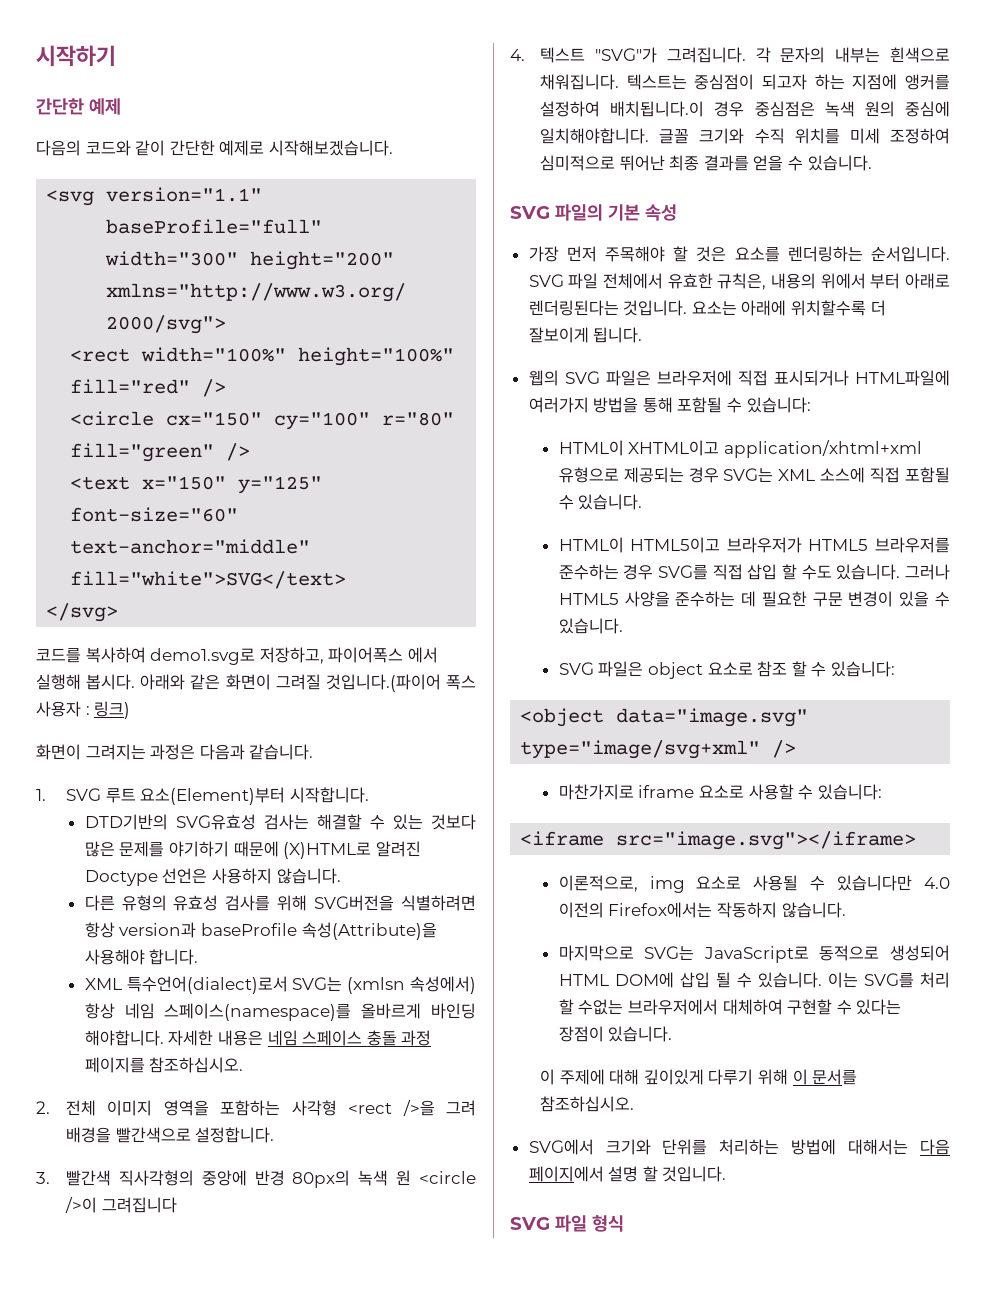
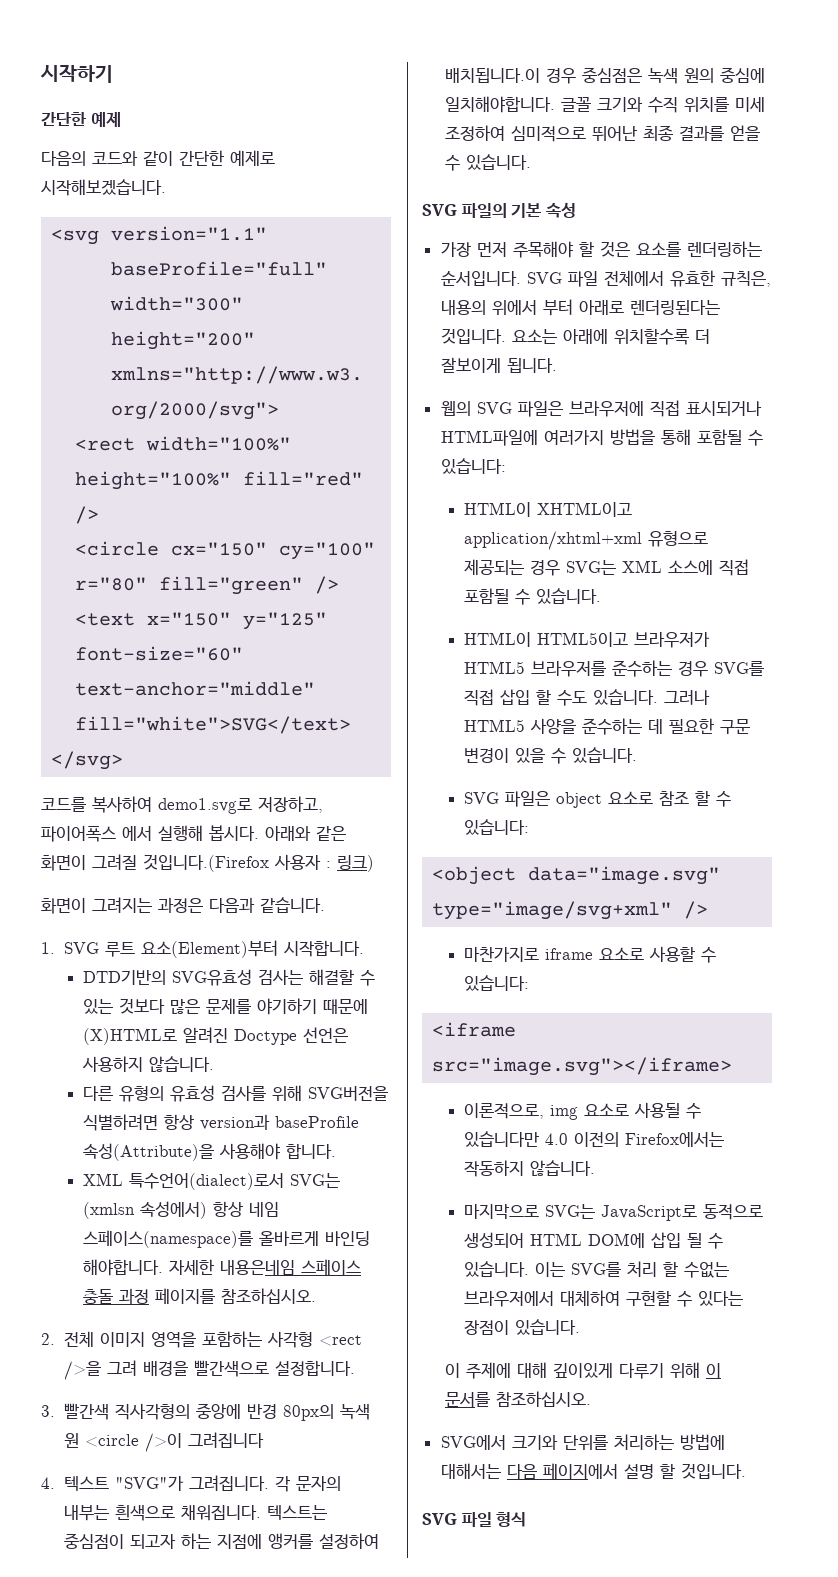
- 아래와 같은 화면이 그려질 것입니다.(파이어 폭스 사용자 : 링크)
+ 아래와 같은 화면이 그려질 것입니다.(Firefox 사용자 : 링크)
- 자세한 내용은 네임 스페이스 충돌 과정 페이지를 참조하십시오.
+ 자세한 내용은네임 스페이스 충돌 과정 페이지를 참조하십시오.

